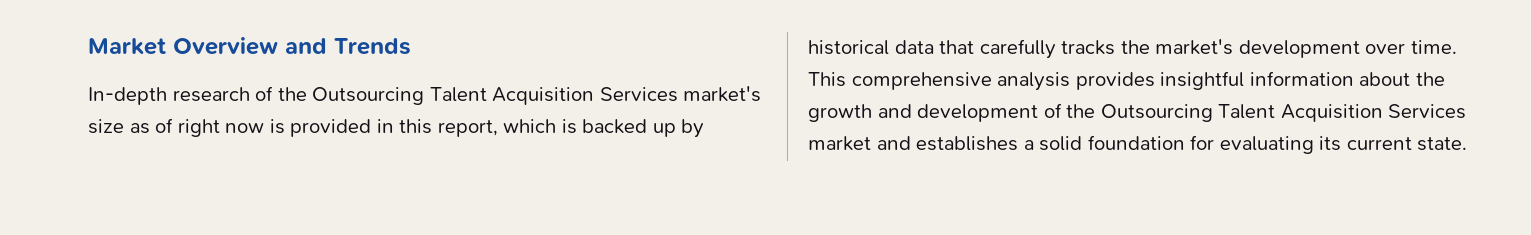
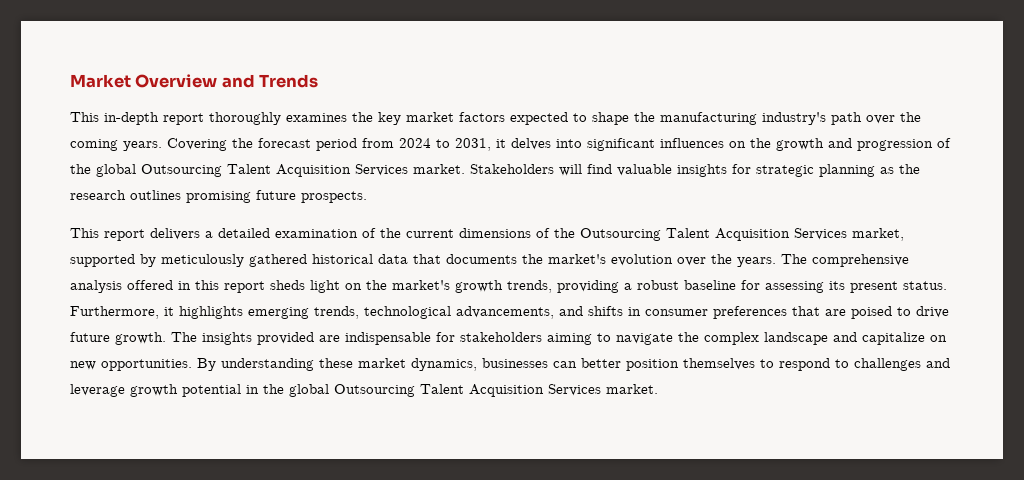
- In-depth research of the Outsourcing Talent Acquisition Services market's size as of right now is provided in this report, which is backed up by historical data that carefully tracks the market's development over time. This comprehensive analysis provides insightful information about the growth and development of the Outsourcing Talent Acquisition Services market and establishes a solid foundation for evaluating its current state.
+ This in-depth report thoroughly examines the key market factors expected to shape the manufacturing industry's path over the coming years. Covering the forecast period from 2024 to 2031, it delves into significant influences on the growth and progression of the global Outsourcing Talent Acquisition Services market. Stakeholders will find valuable insights for strategic planning as the research outlines promising future prospects.
+ This report delivers a detailed examination of the current dimensions of the Outsourcing Talent Acquisition Services market, supported by meticulously gathered historical data that documents the market's evolution over the years. The comprehensive analysis offered in this report sheds light on the market's growth trends, providing a robust baseline for assessing its present status. Furthermore, it highlights emerging trends, technological advancements, and shifts in consumer preferences that are poised to drive future growth. The insights provided are indispensable for stakeholders aiming to navigate the complex landscape and capitalize on new opportunities. By understanding these market dynamics, businesses can better position themselves to respond to challenges and leverage growth potential in the global Outsourcing Talent Acquisition Services market.

